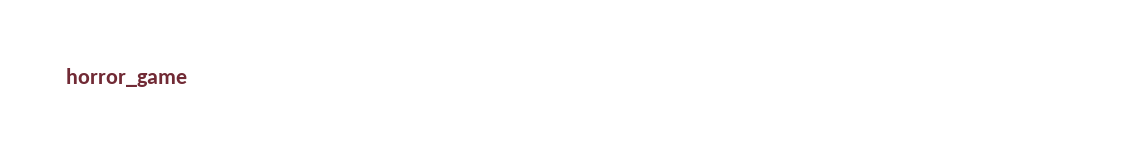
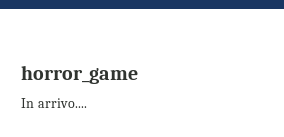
+ In arrivo....

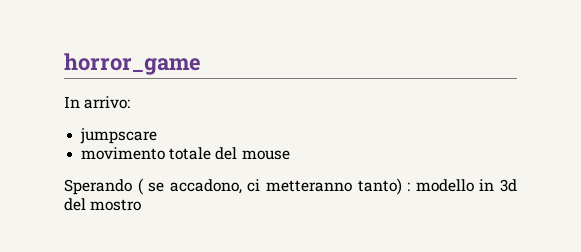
- In arrivo....
+ In arrivo:
+ jumpscare
+ movimento totale del mouse
+ Sperando ( se accadono, ci metteranno tanto) : modello in 3d del mostro

